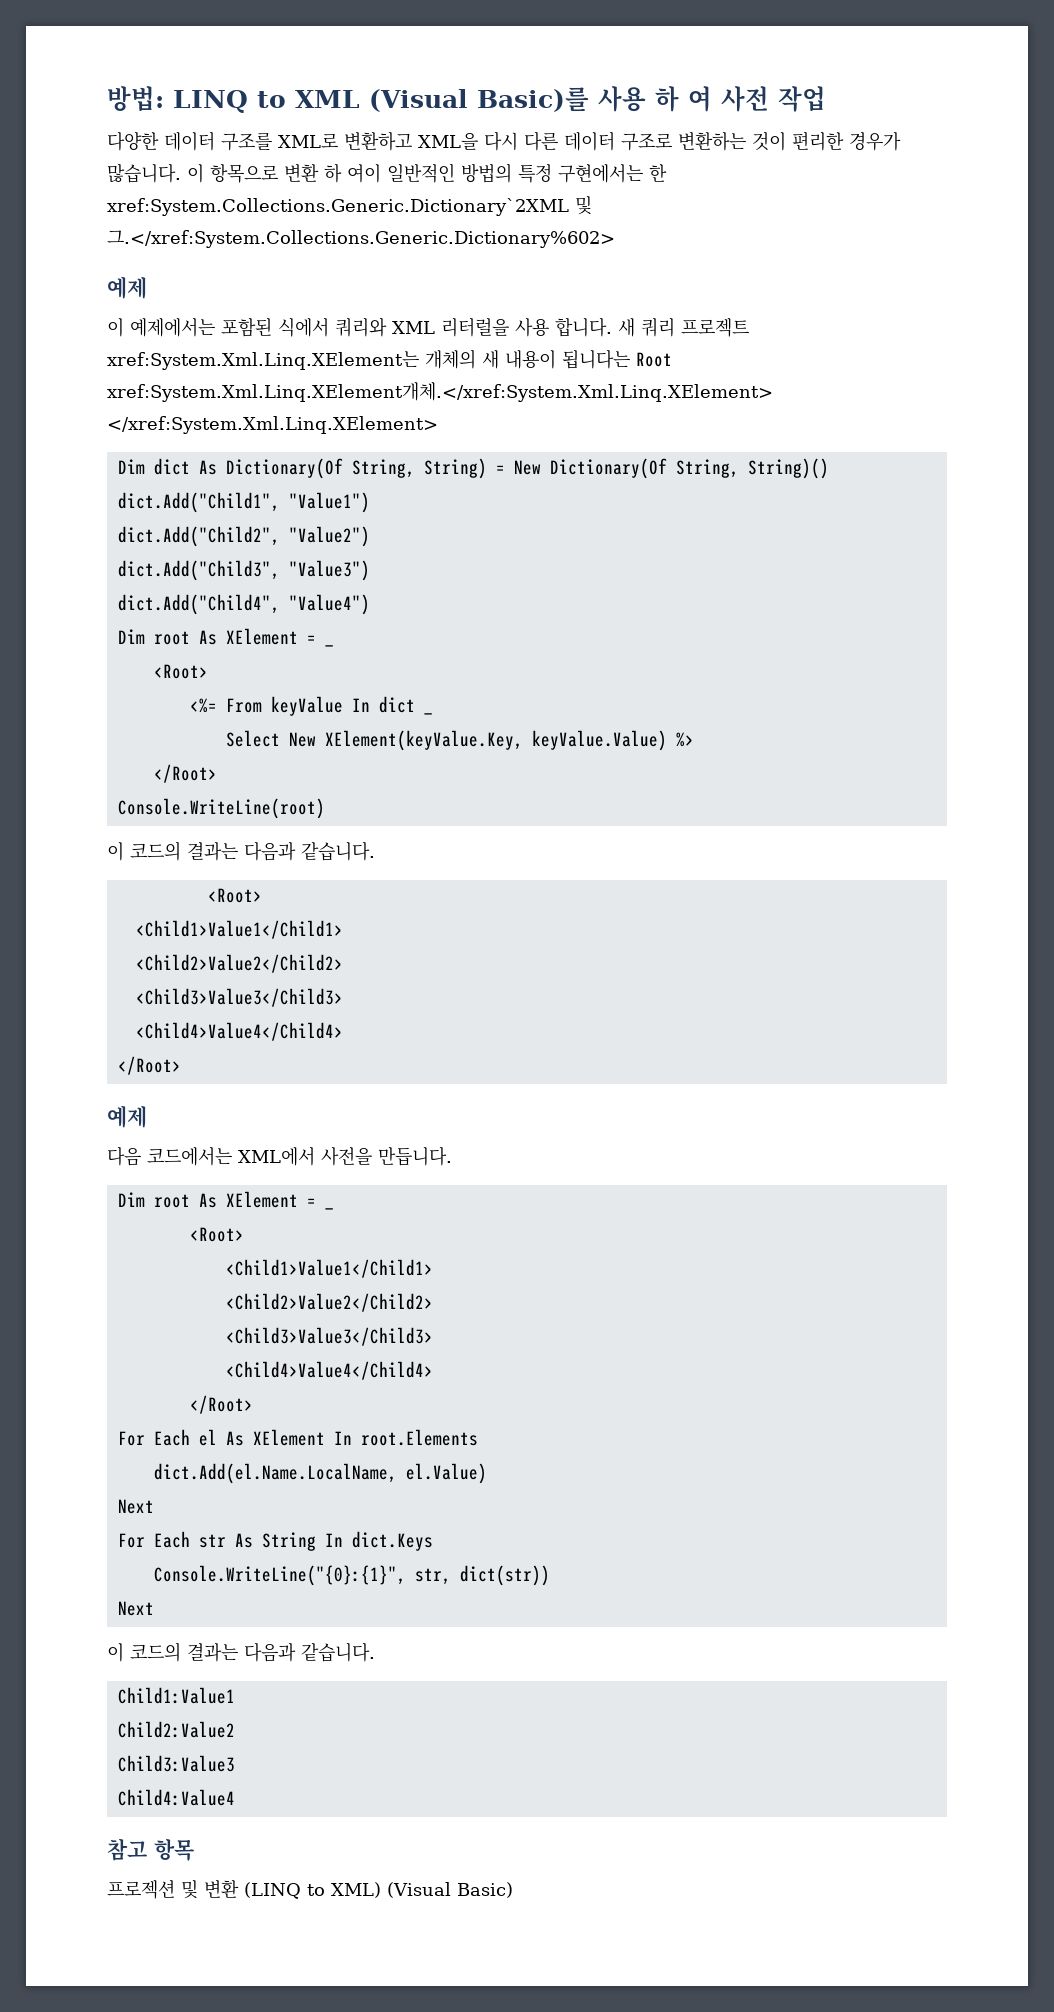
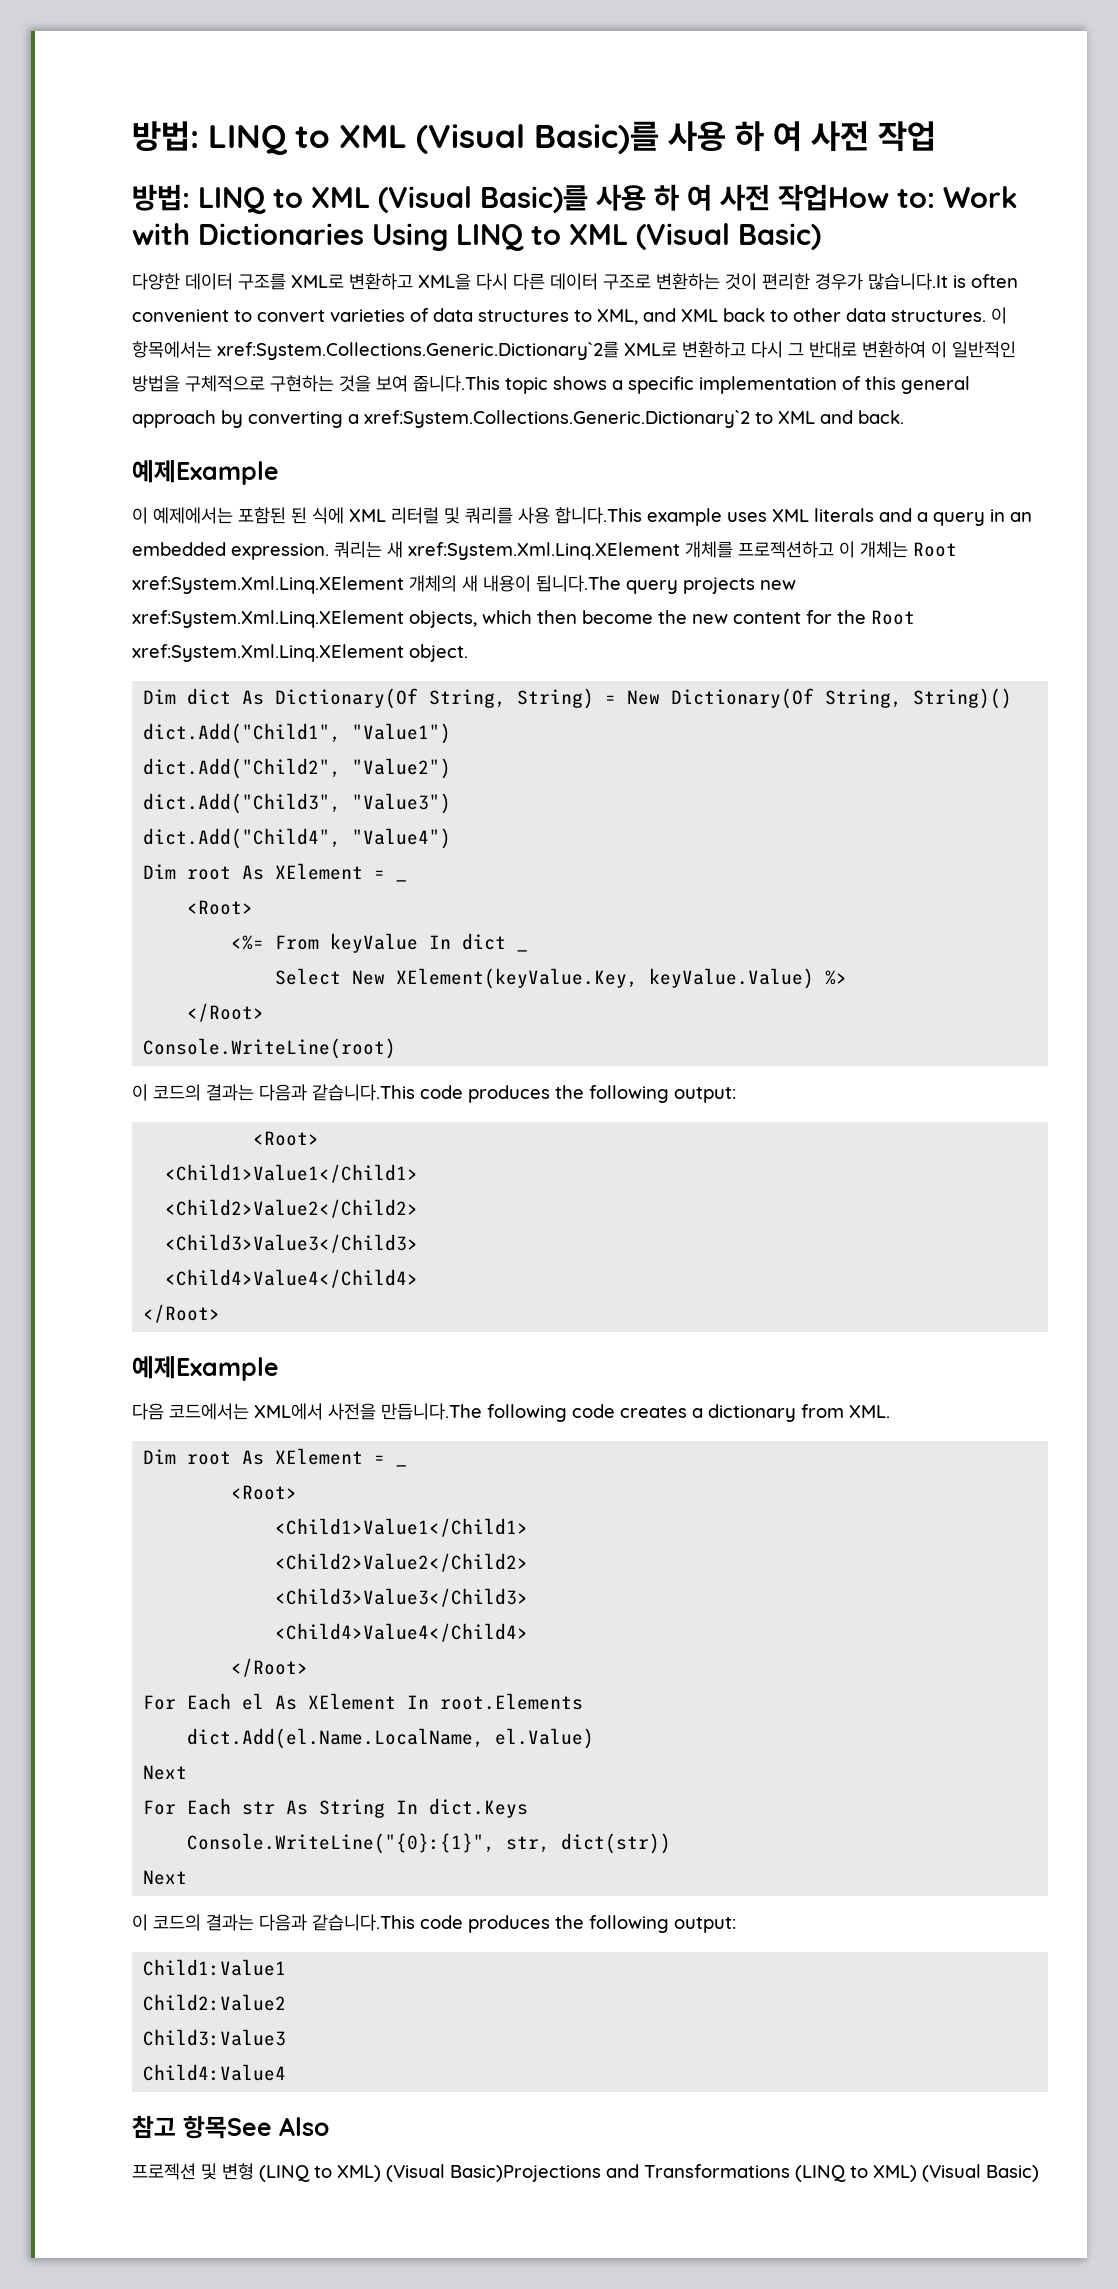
+ 방법: LINQ to XML (Visual Basic)를 사용 하 여 사전 작업How to: Work with Dictionaries Using LINQ to XML (Visual Basic)
- 다양한 데이터 구조를 XML로 변환하고 XML을 다시 다른 데이터 구조로 변환하는 것이 편리한 경우가 많습니다. 이 항목으로 변환 하 여이 일반적인 방법의 특정 구현에서는 한 xref:System.Collections.Generic.Dictionary`2XML 및 그.</xref:System.Collections.Generic.Dictionary%602>
- 예제
- 이 예제에서는 포함된 식에서 쿼리와 XML 리터럴을 사용 합니다. 새 쿼리 프로젝트 xref:System.Xml.Linq.XElement는 개체의 새 내용이 됩니다는 Root xref:System.Xml.Linq.XElement개체.</xref:System.Xml.Linq.XElement> </xref:System.Xml.Linq.XElement>
+ 다양한 데이터 구조를 XML로 변환하고 XML을 다시 다른 데이터 구조로 변환하는 것이 편리한 경우가 많습니다.It is often convenient to convert varieties of data structures to XML, and XML back to other data structures. 이 항목에서는 xref:System.Collections.Generic.Dictionary`2를 XML로 변환하고 다시 그 반대로 변환하여 이 일반적인 방법을 구체적으로 구현하는 것을 보여 줍니다.This topic shows a specific implementation of this general approach by converting a xref:System.Collections.Generic.Dictionary`2 to XML and back.
+ 예제Example
+ 이 예제에서는 포함된 된 식에 XML 리터럴 및 쿼리를 사용 합니다.This example uses XML literals and a query in an embedded expression. 쿼리는 새 xref:System.Xml.Linq.XElement 개체를 프로젝션하고 이 개체는 Root xref:System.Xml.Linq.XElement 개체의 새 내용이 됩니다.The query projects new xref:System.Xml.Linq.XElement objects, which then become the new content for the Root xref:System.Xml.Linq.XElement object.
  Console.WriteLine(root)
- 이 코드의 결과는 다음과 같습니다.
+ 이 코드의 결과는 다음과 같습니다.This code produces the following output:
  <Root>
  <Child1>Value1</Child1>
  <Child2>Value2</Child2>
  <Child3>Value3</Child3>
  <Child4>Value4</Child4>
  </Root>
- 예제
+ 예제Example
- 다음 코드에서는 XML에서 사전을 만듭니다.
+ 다음 코드에서는 XML에서 사전을 만듭니다.The following code creates a dictionary from XML.
  Console.WriteLine("{0}:{1}", str, dict(str))
  Next
- 이 코드의 결과는 다음과 같습니다.
+ 이 코드의 결과는 다음과 같습니다.This code produces the following output:
- 참고 항목
+ 참고 항목See Also
- 프로젝션 및 변환 (LINQ to XML) (Visual Basic)
+ 프로젝션 및 변형 (LINQ to XML) (Visual Basic)Projections and Transformations (LINQ to XML) (Visual Basic)

